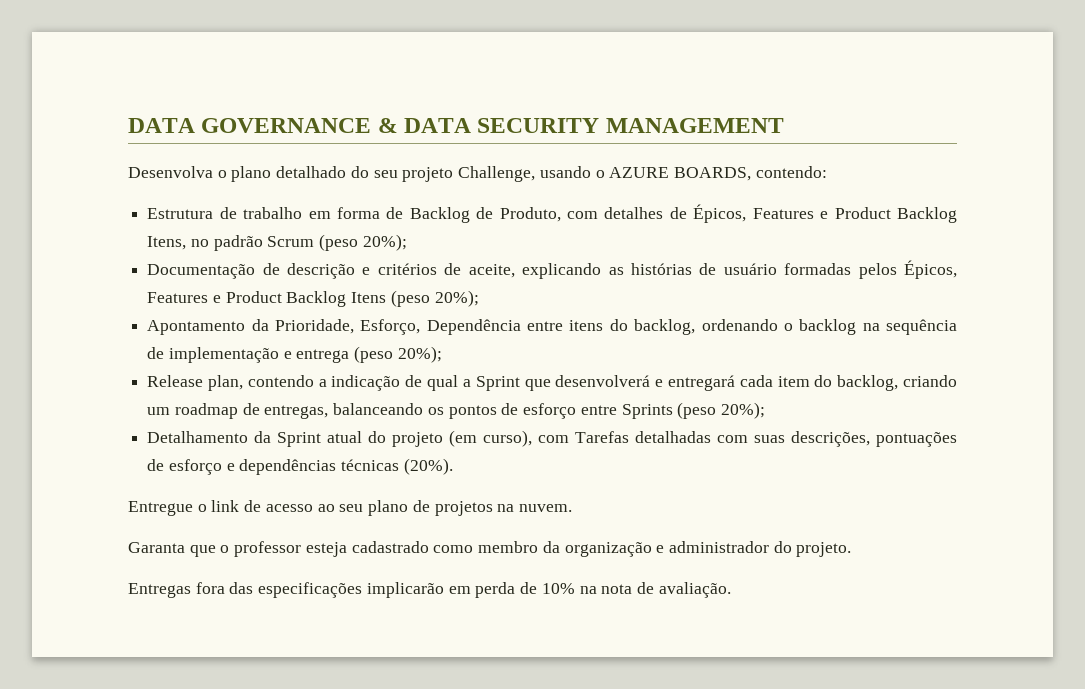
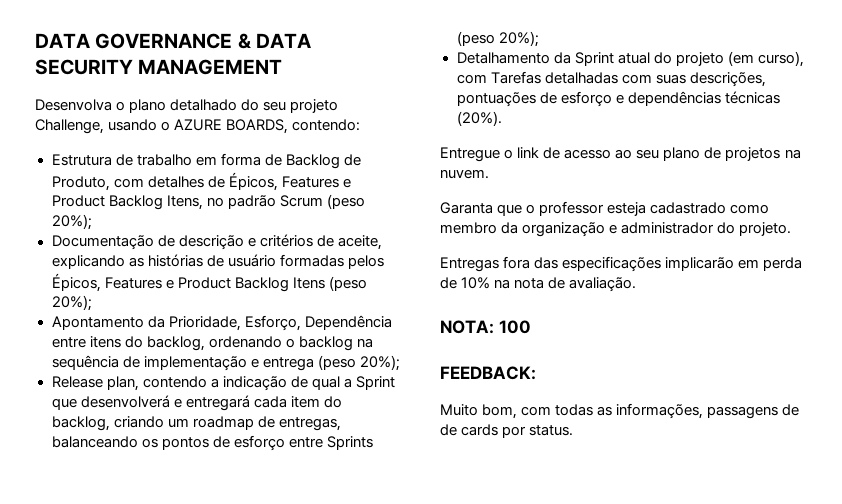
+ NOTA: 100
+ FEEDBACK:
+ Muito bom, com todas as informações, passagens de de cards por status.

